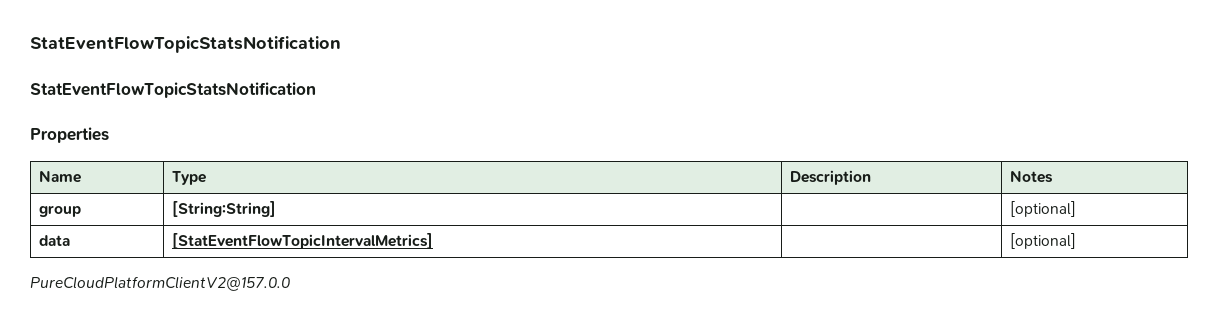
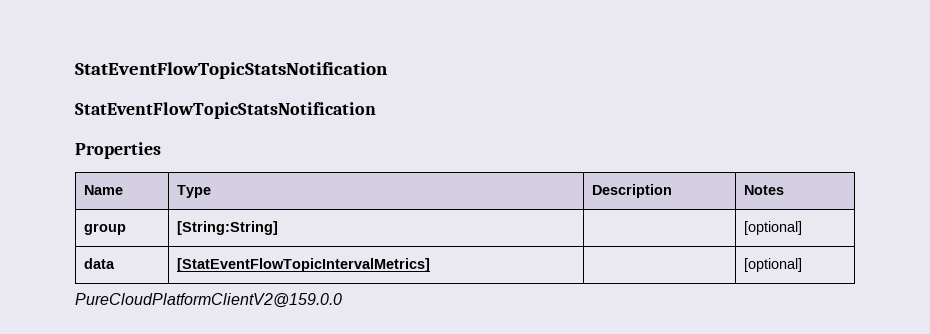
- PureCloudPlatformClientV2@157.0.0
+ PureCloudPlatformClientV2@159.0.0

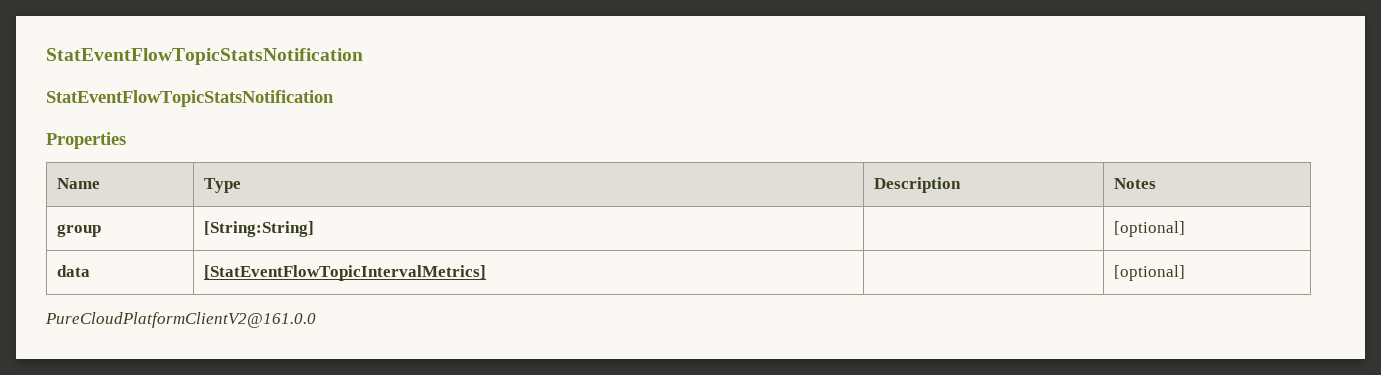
- PureCloudPlatformClientV2@159.0.0
+ PureCloudPlatformClientV2@161.0.0

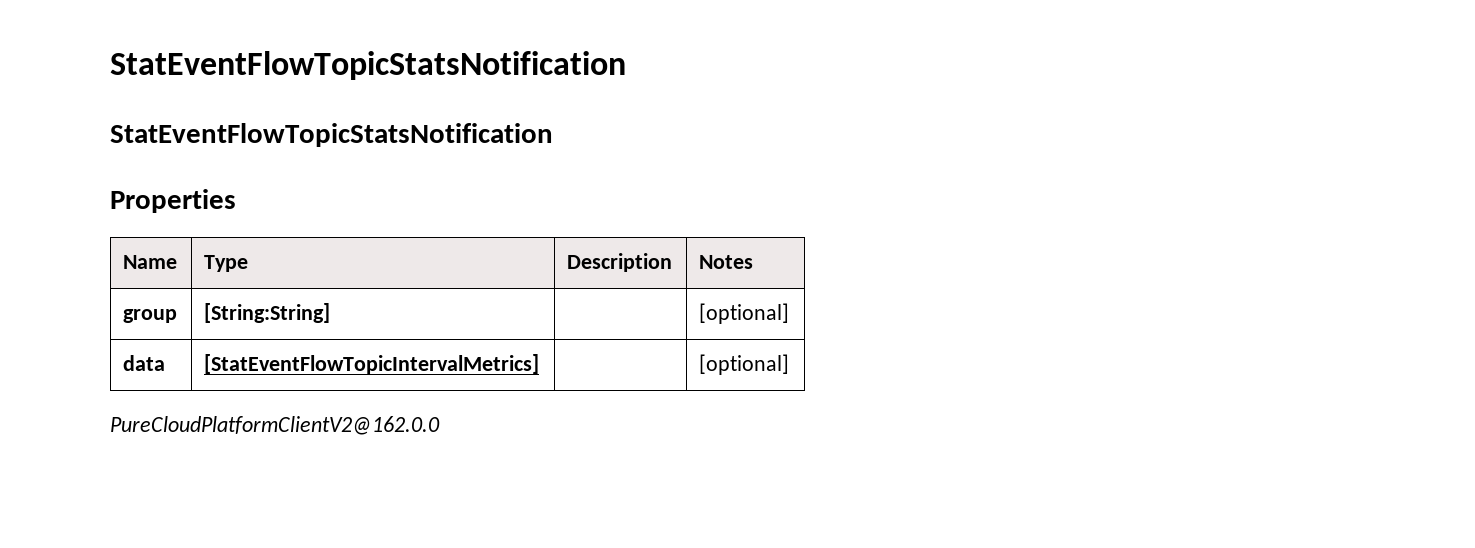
- PureCloudPlatformClientV2@161.0.0
+ PureCloudPlatformClientV2@162.0.0

